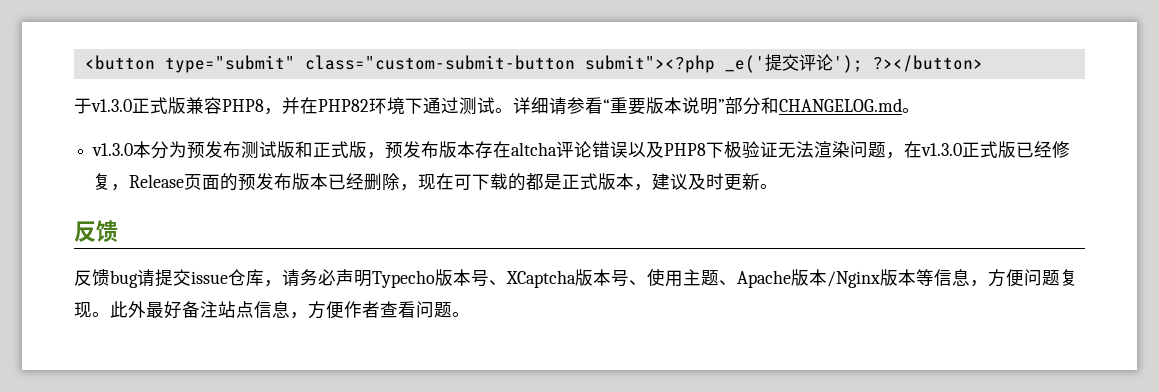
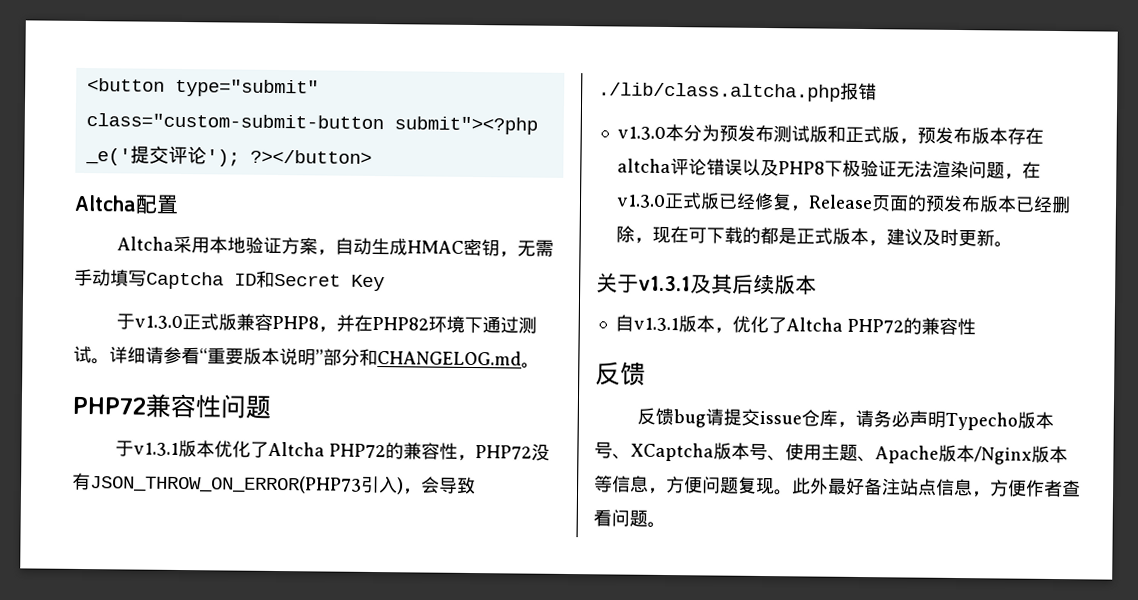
+ Altcha配置
+ Altcha采用本地验证方案，自动生成HMAC密钥，无需手动填写Captcha ID和Secret Key
+ PHP72兼容性问题
+ 于v1.3.1版本优化了Altcha PHP72的兼容性，PHP72没有JSON_THROW_ON_ERROR(PHP73引入)，会导致./lib/class.altcha.php报错
+ 关于v1.3.1及其后续版本
+ 自v1.3.1版本，优化了Altcha PHP72的兼容性

